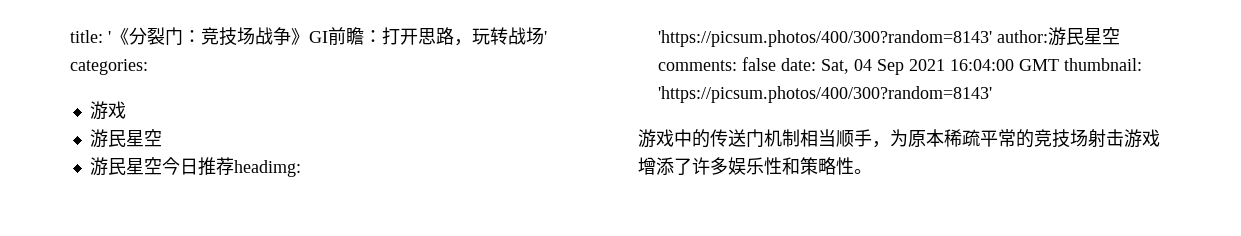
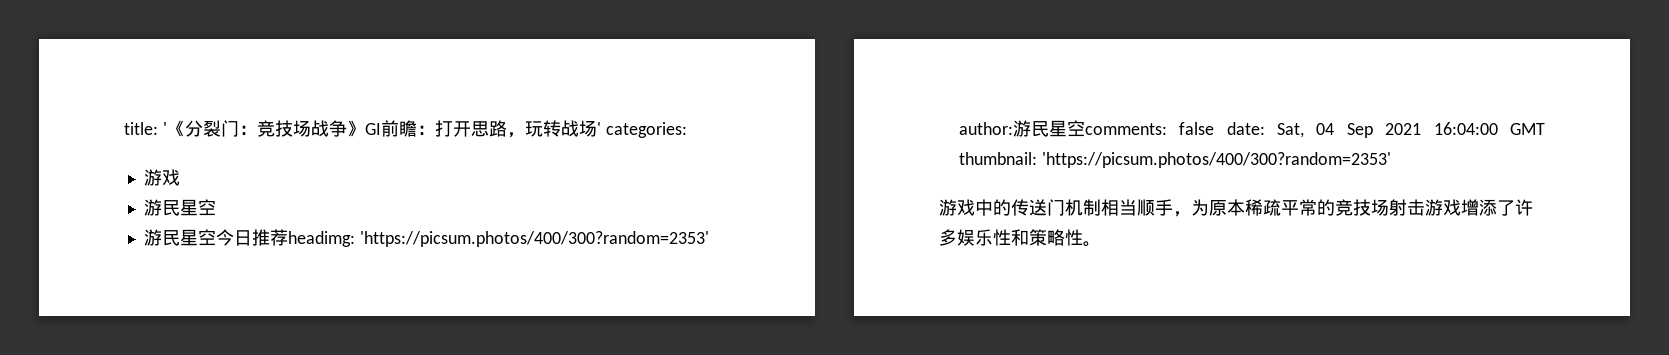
- 游民星空今日推荐headimg: 'https://picsum.photos/400/300?random=8143' author:游民星空comments: false date: Sat, 04 Sep 2021 16:04:00 GMT thumbnail: 'https://picsum.photos/400/300?random=8143'
+ 游民星空今日推荐headimg: 'https://picsum.photos/400/300?random=2353' author:游民星空comments: false date: Sat, 04 Sep 2021 16:04:00 GMT thumbnail: 'https://picsum.photos/400/300?random=2353'

